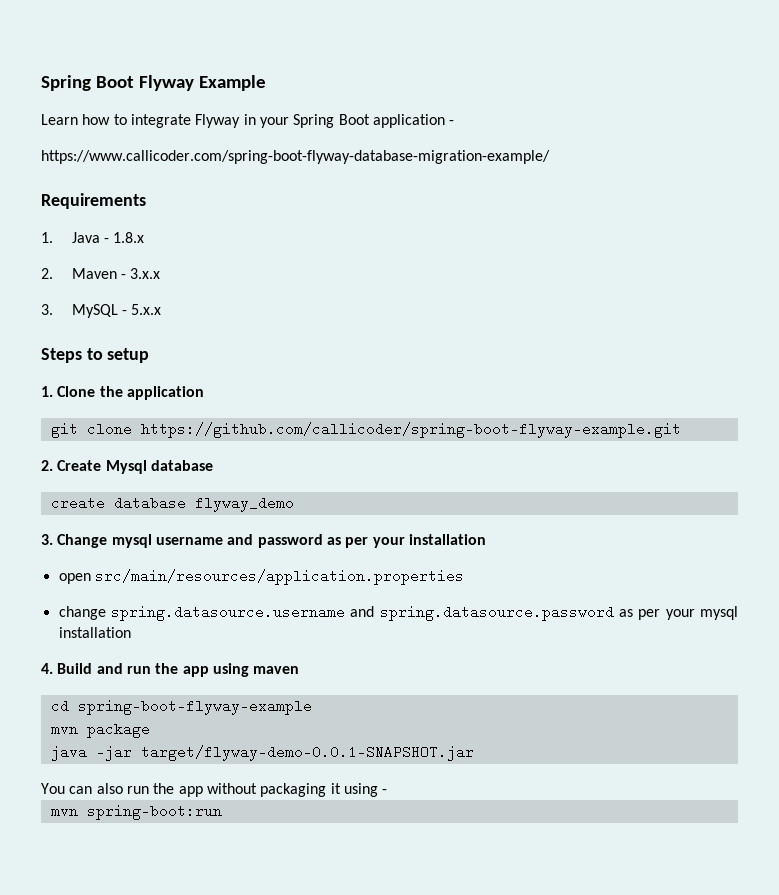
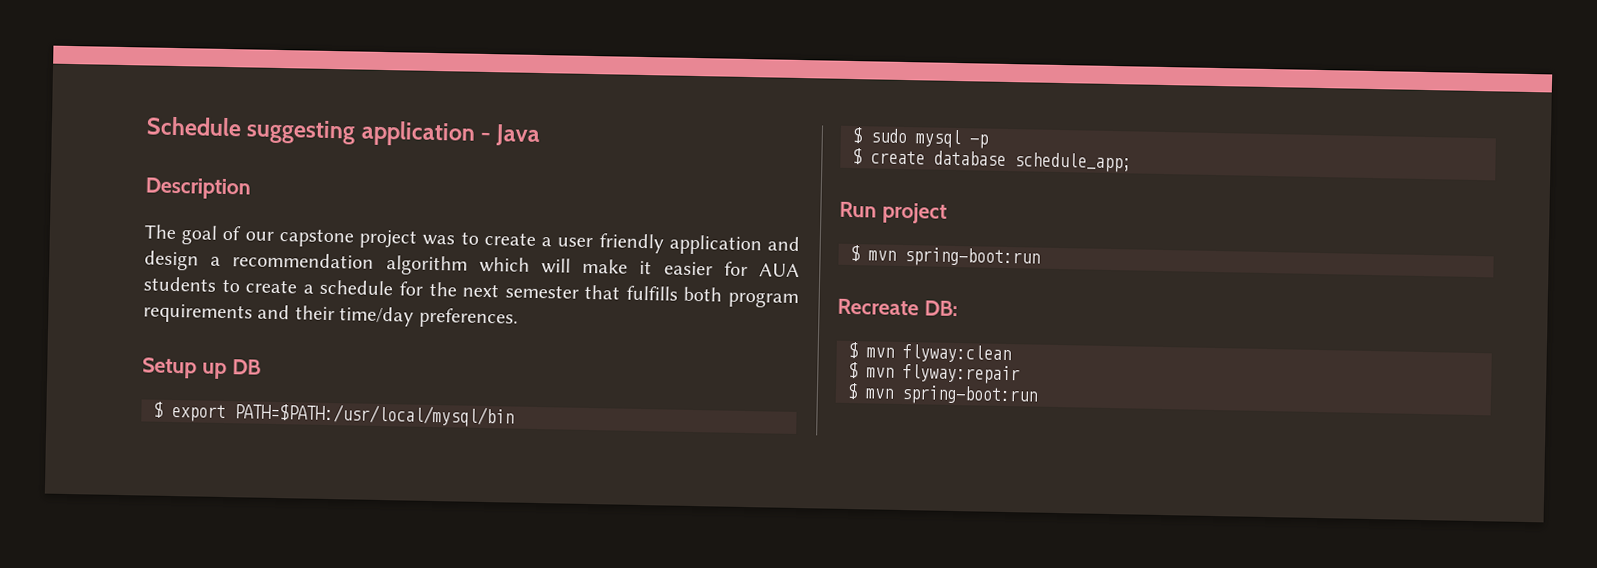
- Spring Boot Flyway Example
- Learn how to integrate Flyway in your Spring Boot application -
- https://www.callicoder.com/spring-boot-flyway-database-migration-example/
- Requirements
- 1. Java - 1.8.x
- 2. Maven - 3.x.x
- 3. MySQL - 5.x.x
- Steps to setup
- 1. Clone the application
- git clone https://github.com/callicoder/spring-boot-flyway-example.git
- 2. Create Mysql database
- create database flyway_demo
- 3. Change mysql username and password as per your installation
- open src/main/resources/application.properties
- change spring.datasource.username and spring.datasource.password as per your mysql installation
- 4. Build and run the app using maven
- cd spring-boot-flyway-example
- mvn package
- java -jar target/flyway-demo-0.0.1-SNAPSHOT.jar
- You can also run the app without packaging it using -
- mvn spring-boot:run
+ Schedule suggesting application - Java
+ Description
+ The goal of our capstone project was to create a user friendly application and design a recommendation algorithm which will make it easier for AUA students to create a schedule for the next semester that fulfills both program requirements and their time/day preferences.
+ Setup up DB
+ $ export PATH=$PATH:/usr/local/mysql/bin
+ $ sudo mysql -p
+ $ create database schedule_app;
+ Run project
+ $ mvn spring-boot:run
+ Recreate DB:
+ $ mvn flyway:clean
+ $ mvn flyway:repair
+ $ mvn spring-boot:run

